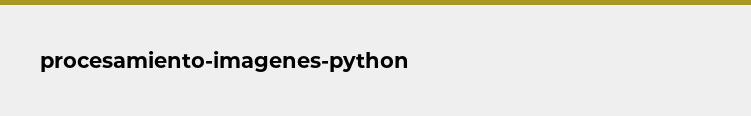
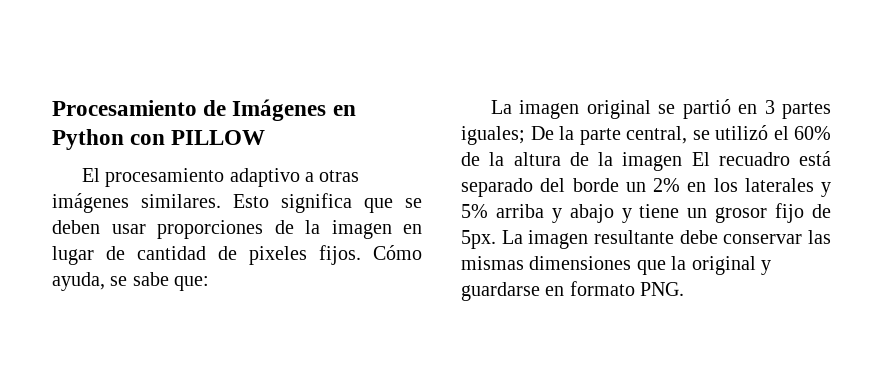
- procesamiento-imagenes-python
+ Procesamiento de Imágenes en Python con PILLOW
+ El procesamiento adaptivo a otras imágenes similares. Esto significa que se deben usar proporciones de la imagen en lugar de cantidad de pixeles fijos. Cómo ayuda, se sabe que:
+ La imagen original se partió en 3 partes iguales; De la parte central, se utilizó el 60% de la altura de la imagen El recuadro está separado del borde un 2% en los laterales y 5% arriba y abajo y tiene un grosor fijo de 5px. La imagen resultante debe conservar las mismas dimensiones que la original y guardarse en formato PNG.

